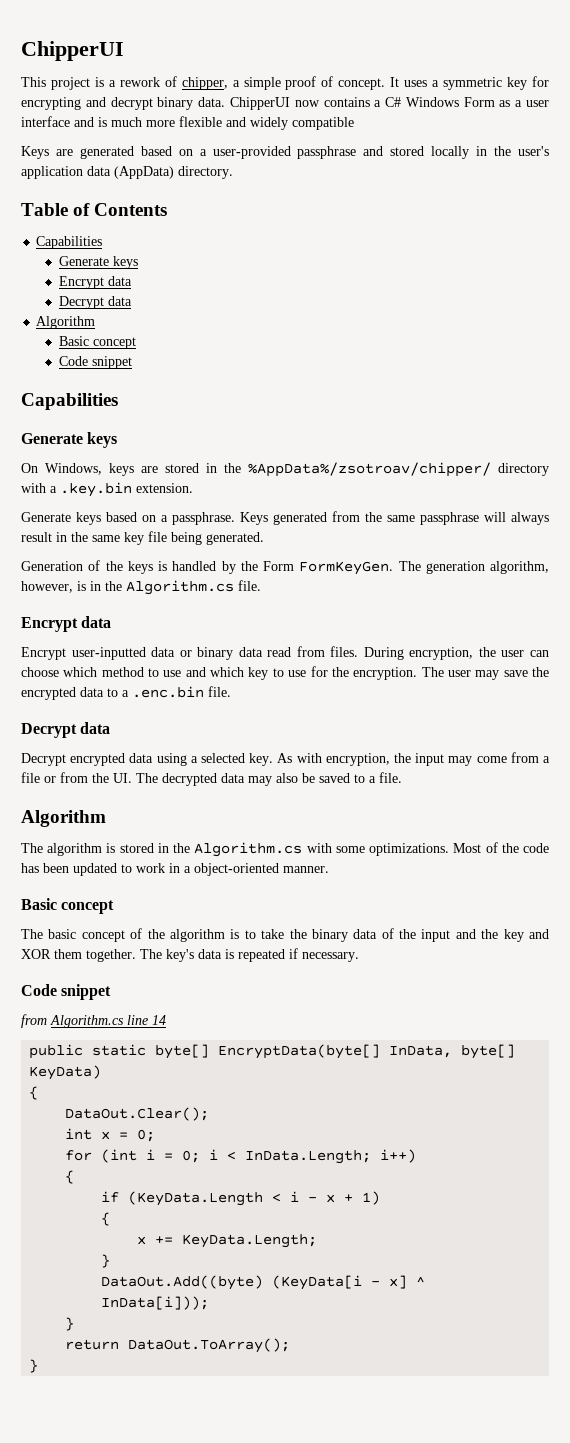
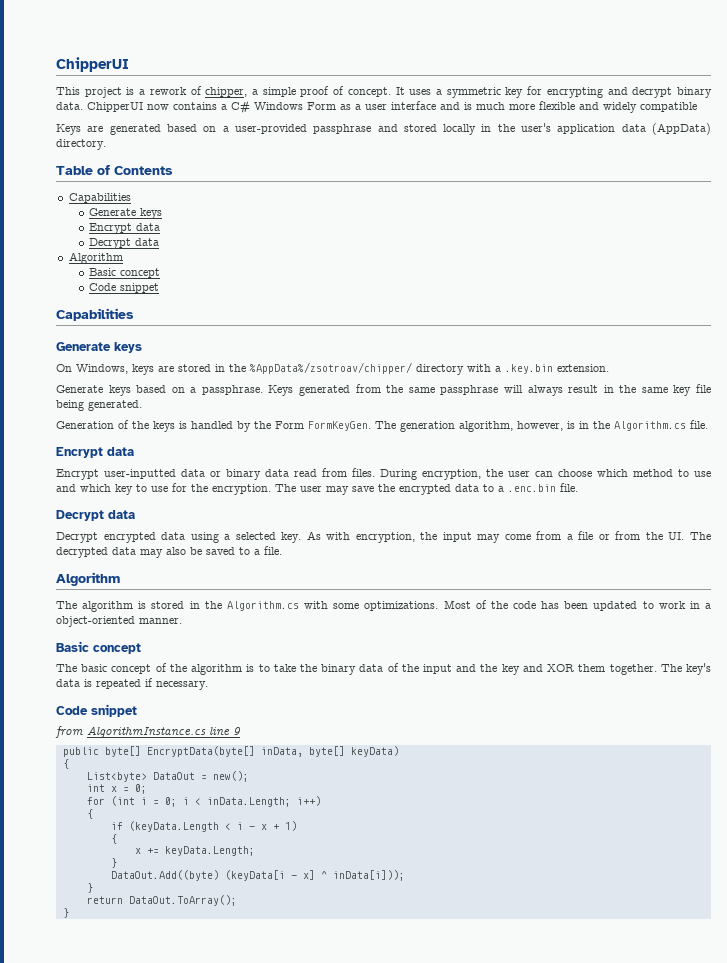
- from Algorithm.cs line 14
+ from AlgorithmInstance.cs line 9
- public static byte[] EncryptData(byte[] InData, byte[] KeyData)
+ public byte[] EncryptData(byte[] inData, byte[] keyData)
  {
- DataOut.Clear();
+ List<byte> DataOut = new();
- for (int i = 0; i < InData.Length; i++)
+ for (int i = 0; i < inData.Length; i++)
- if (KeyData.Length < i - x + 1)
+ if (keyData.Length < i - x + 1)
- x += KeyData.Length;
+ x += keyData.Length;
- DataOut.Add((byte) (KeyData[i - x] ^ InData[i]));
+ DataOut.Add((byte) (keyData[i - x] ^ inData[i]));

